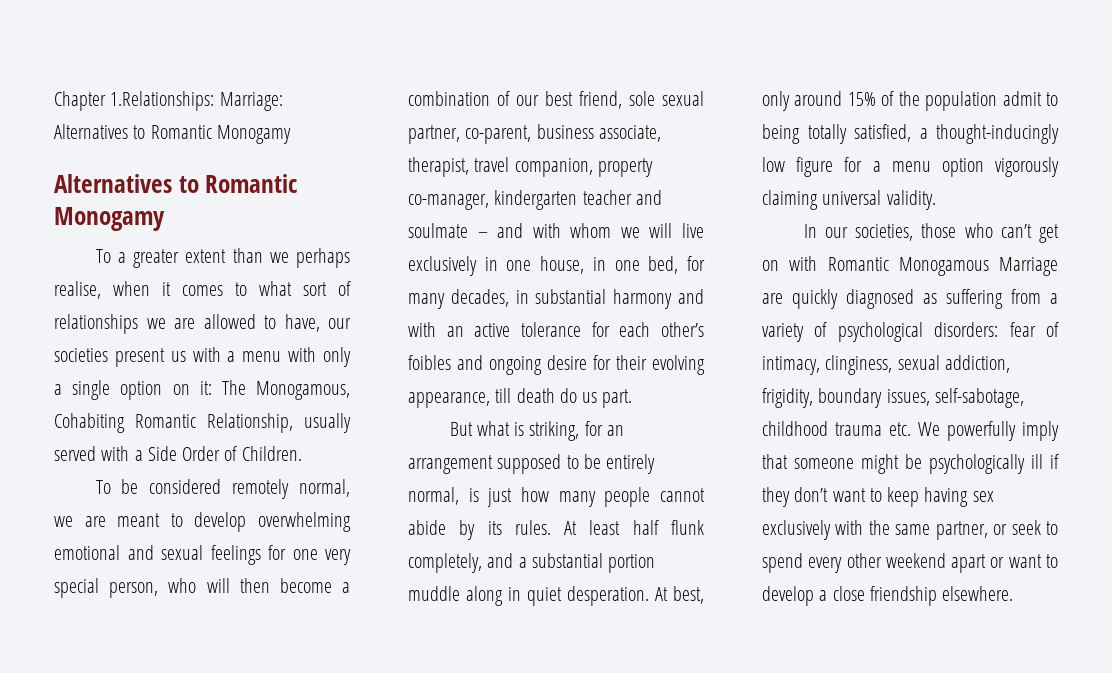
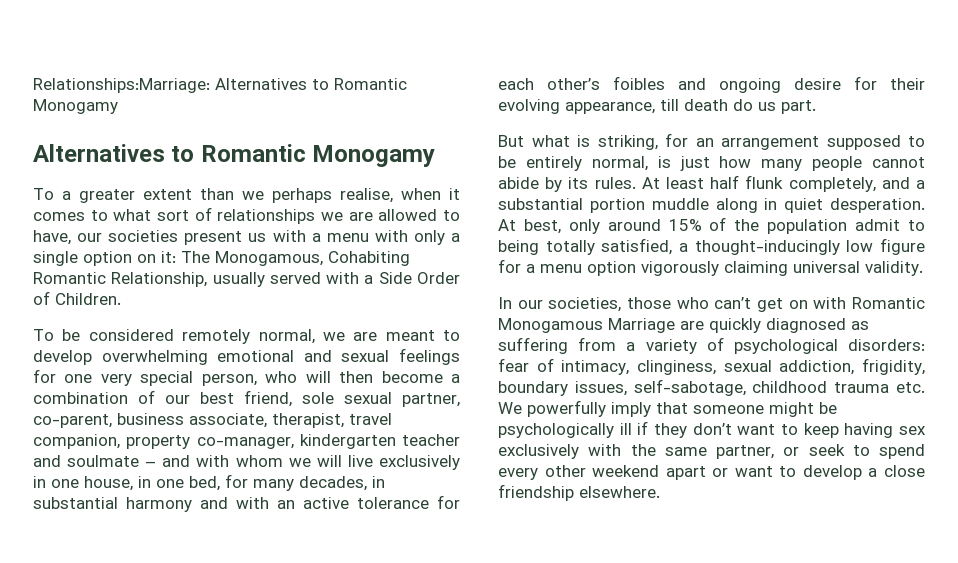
- Chapter 1.Relationships: Marriage: Alternatives to Romantic Monogamy
+ Relationships:Marriage: Alternatives to Romantic Monogamy

